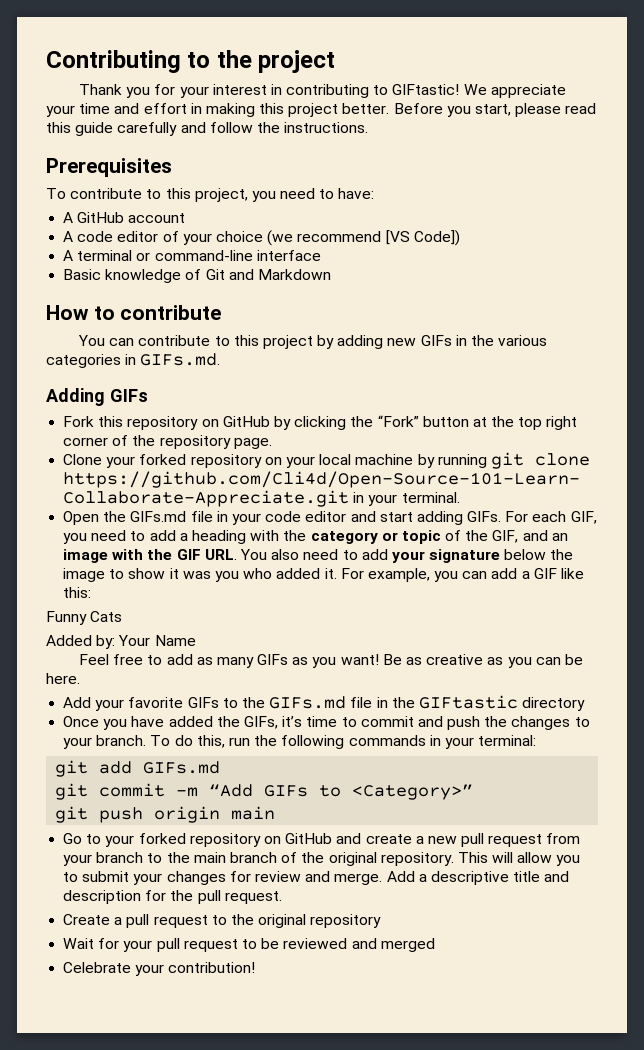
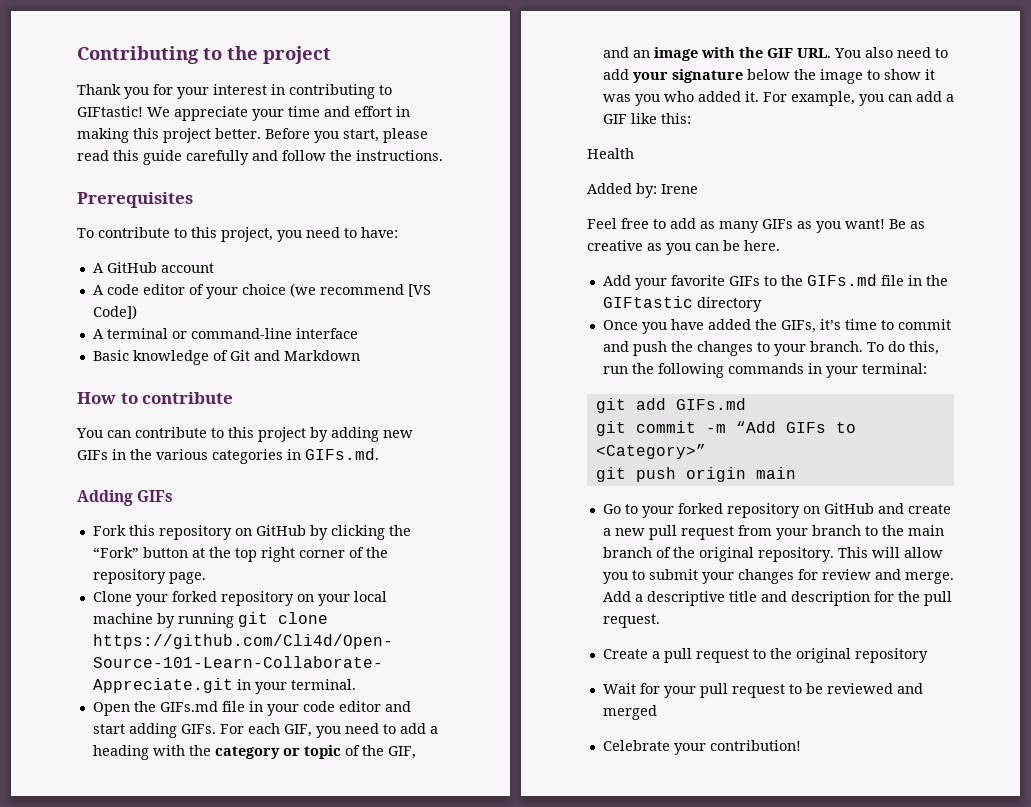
- Funny Cats
+ Health
- Added by: Your Name
+ Added by: Irene

